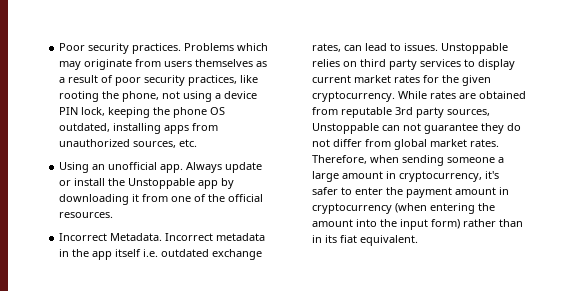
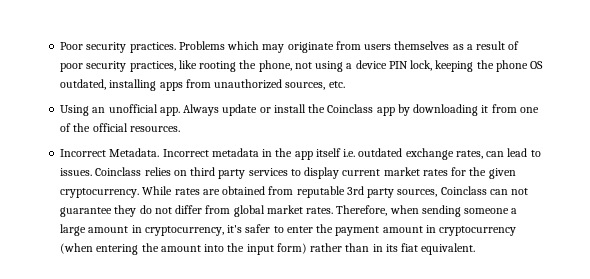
- Always update or install the Unstoppable app by downloading it from one of the official resources.
+ Always update or install the Coinclass app by downloading it from one of the official resources.
- Unstoppable relies on third party services to display current market rates for the given cryptocurrency.
+ Coinclass relies on third party services to display current market rates for the given cryptocurrency.
- While rates are obtained from reputable 3rd party sources, Unstoppable can not guarantee they do not differ from global market rates.
+ While rates are obtained from reputable 3rd party sources, Coinclass can not guarantee they do not differ from global market rates.

